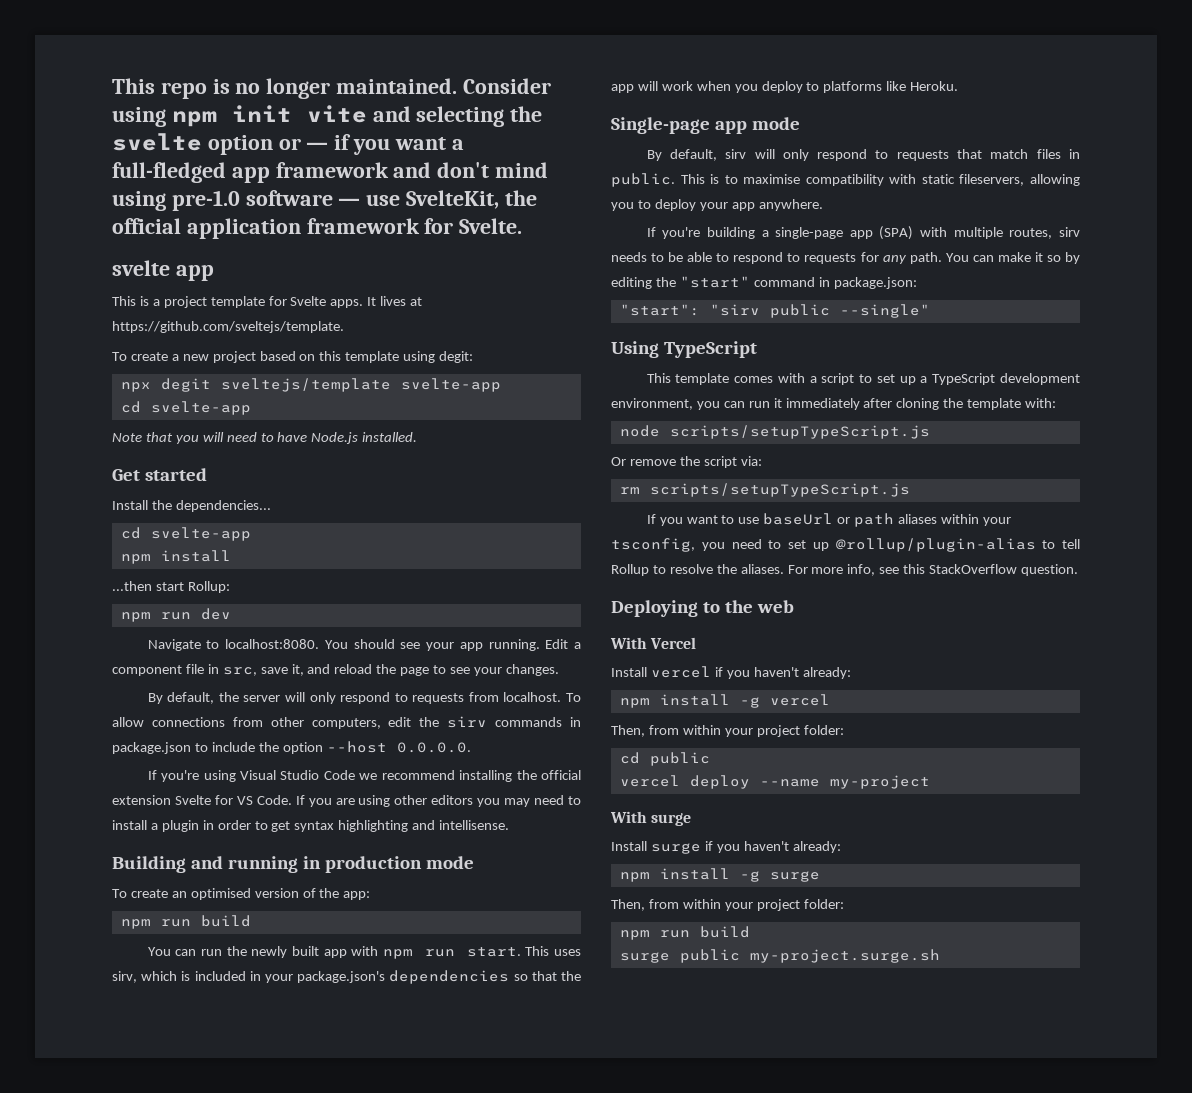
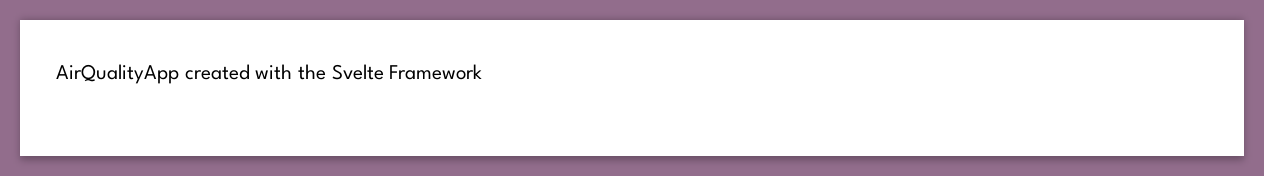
- This repo is no longer maintained. Consider using npm init vite and selecting the svelte option or — if you want a full-fledged app framework and don't mind using pre-1.0 software — use SvelteKit, the official application framework for Svelte.
- svelte app
- This is a project template for Svelte apps. It lives at https://github.com/sveltejs/template.
- To create a new project based on this template using degit:
- npx degit sveltejs/template svelte-app
- cd svelte-app
- Note that you will need to have Node.js installed.
- Get started
- Install the dependencies...
- cd svelte-app
- npm install
- ...then start Rollup:
- npm run dev
- Navigate to localhost:8080. You should see your app running. Edit a component file in src, save it, and reload the page to see your changes.
- By default, the server will only respond to requests from localhost. To allow connections from other computers, edit the sirv commands in package.json to include the option --host 0.0.0.0.
- If you're using Visual Studio Code we recommend installing the official extension Svelte for VS Code. If you are using other editors you may need to install a plugin in order to get syntax highlighting and intellisense.
- Building and running in production mode
- To create an optimised version of the app:
- npm run build
- You can run the newly built app with npm run start. This uses sirv, which is included in your package.json's dependencies so that the app will work when you deploy to platforms like Heroku.
- Single-page app mode
- By default, sirv will only respond to requests that match files in public. This is to maximise compatibility with static fileservers, allowing you to deploy your app anywhere.
- If you're building a single-page app (SPA) with multiple routes, sirv needs to be able to respond to requests for any path. You can make it so by editing the "start" command in package.json:
- "start": "sirv public --single"
- Using TypeScript
- This template comes with a script to set up a TypeScript development environment, you can run it immediately after cloning the template with:
- node scripts/setupTypeScript.js
- Or remove the script via:
- rm scripts/setupTypeScript.js
- If you want to use baseUrl or path aliases within your tsconfig, you need to set up @rollup/plugin-alias to tell Rollup to resolve the aliases. For more info, see this StackOverflow question.
- Deploying to the web
- With Vercel
- Install vercel if you haven't already:
- npm install -g vercel
- Then, from within your project folder:
- cd public
- vercel deploy --name my-project
- With surge
- Install surge if you haven't already:
- npm install -g surge
- Then, from within your project folder:
- npm run build
- surge public my-project.surge.sh
+ AirQualityApp created with the Svelte Framework

